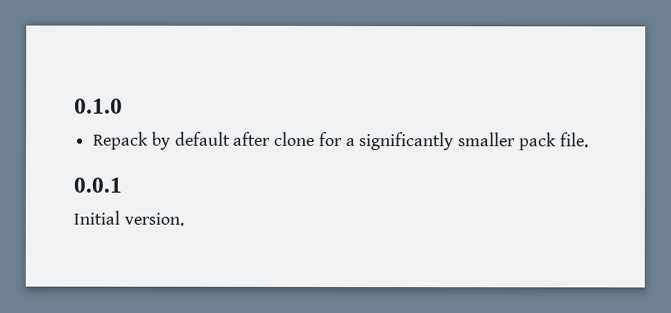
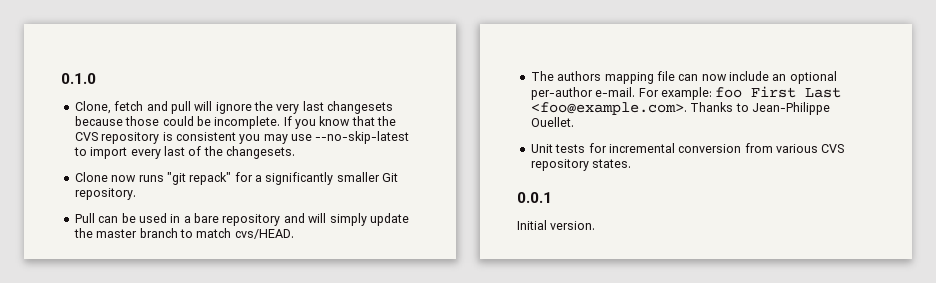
- Repack by default after clone for a significantly smaller pack file.
+ Clone, fetch and pull will ignore the very last changesets because those could be incomplete. If you know that the CVS repository is consistent you may use --no-skip-latest to import every last of the changesets.
+ Clone now runs "git repack" for a significantly smaller Git repository.
+ Pull can be used in a bare repository and will simply update the master branch to match cvs/HEAD.
+ The authors mapping file can now include an optional per-author e-mail. For example: foo First Last <foo@example.com>. Thanks to Jean-Philippe Ouellet.
+ Unit tests for incremental conversion from various CVS repository states.

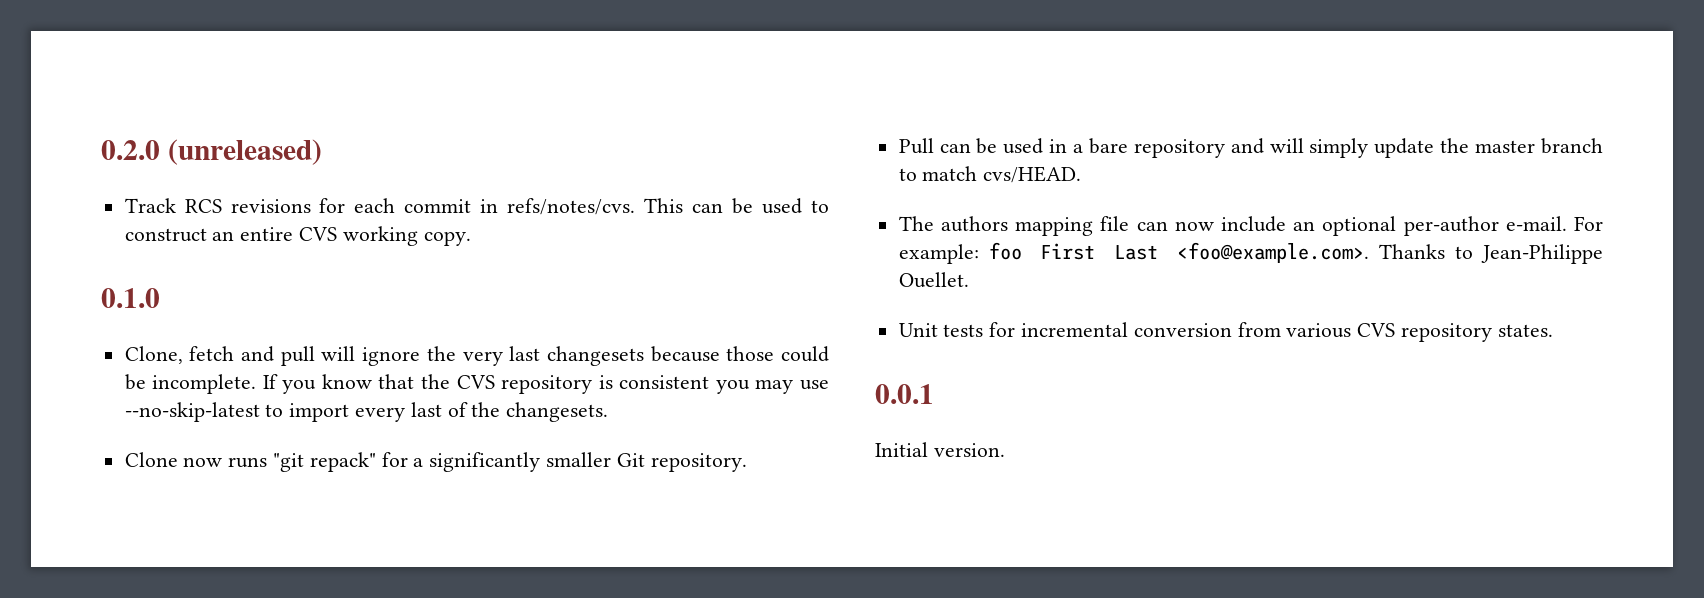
+ 0.2.0 (unreleased)
+ Track RCS revisions for each commit in refs/notes/cvs. This can be used to construct an entire CVS working copy.

